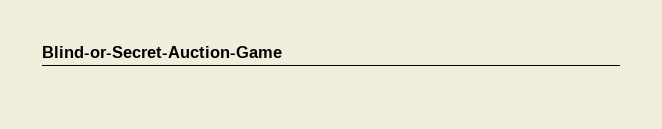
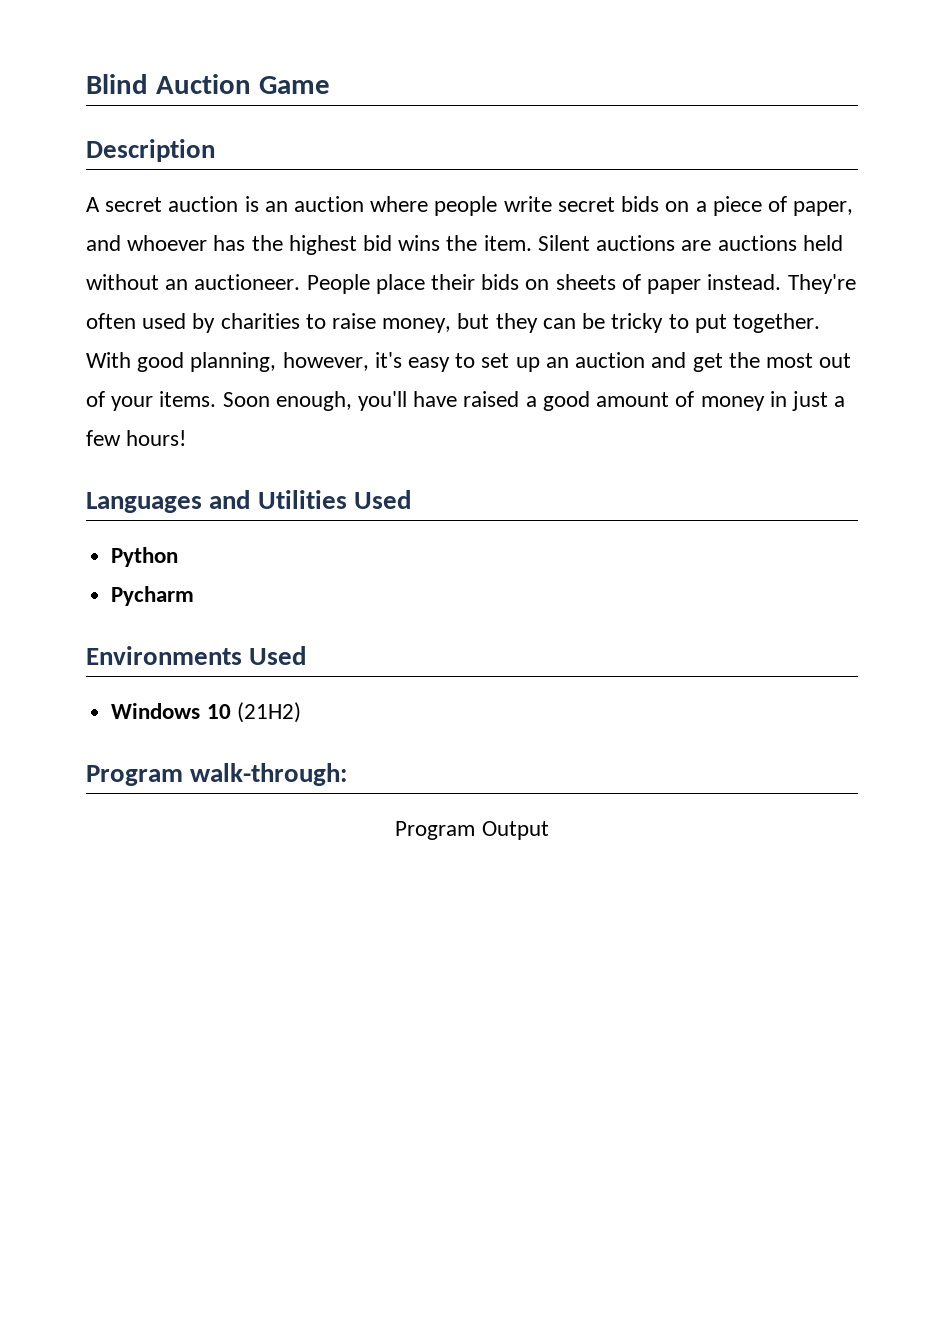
- Blind-or-Secret-Auction-Game
+ Blind Auction Game
+ Description
+ A secret auction is an auction where people write secret bids on a piece of paper, and whoever has the highest bid wins the item. Silent auctions are auctions held without an auctioneer. People place their bids on sheets of paper instead. They're often used by charities to raise money, but they can be tricky to put together. With good planning, however, it's easy to set up an auction and get the most out of your items. Soon enough, you'll have raised a good amount of money in just a few hours!
+ Languages and Utilities Used
+ Python
+ Pycharm
+ Environments Used
+ Windows 10 (21H2)
+ Program walk-through:
+ Program Output

